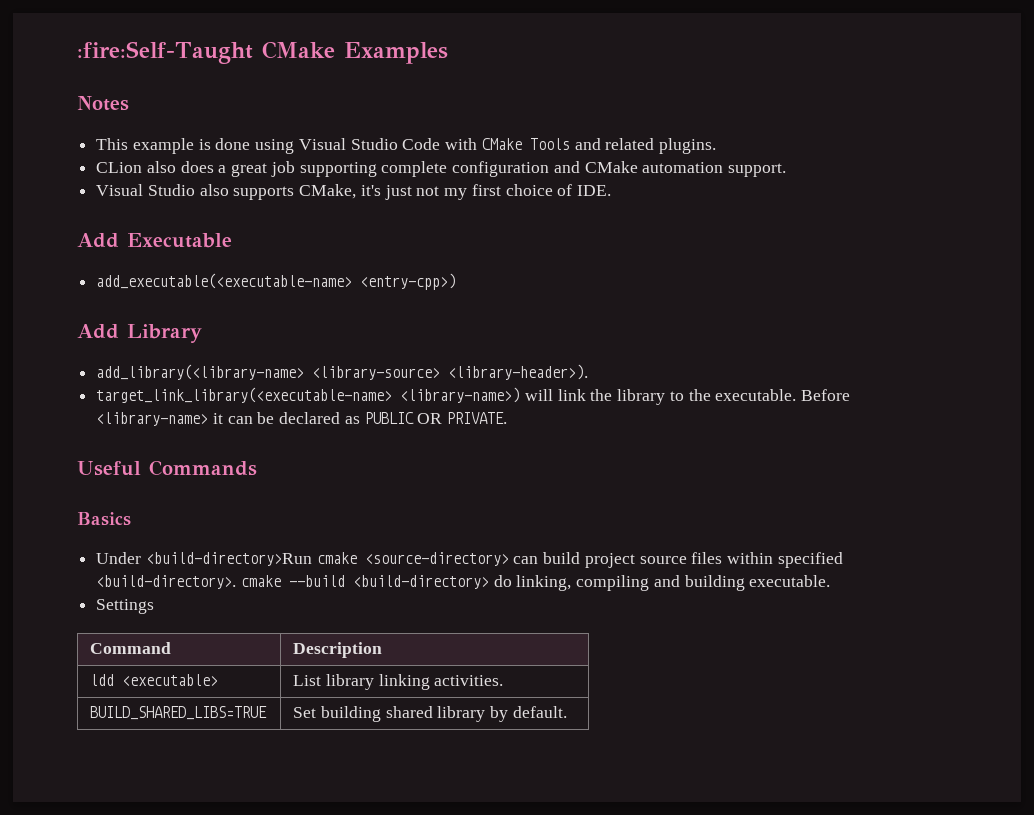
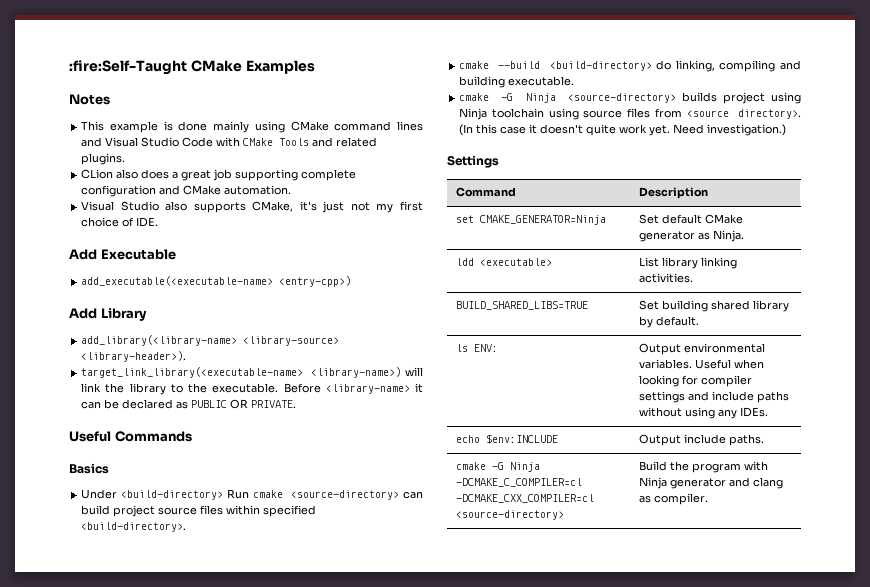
- This example is done using Visual Studio Code with CMake Tools and related plugins.
+ This example is done mainly using CMake command lines and Visual Studio Code with CMake Tools and related plugins.
- CLion also does a great job supporting complete configuration and CMake automation support.
+ CLion also does a great job supporting complete configuration and CMake automation.
- Under <build-directory>Run cmake <source-directory> can build project source files within specified <build-directory>. cmake --build <build-directory> do linking, compiling and building executable.
+ Under <build-directory> Run cmake <source-directory> can build project source files within specified <build-directory>.
+ cmake --build <build-directory> do linking, compiling and building executable.
+ cmake -G Ninja <source-directory> builds project using Ninja toolchain using source files from <source directory>. (In this case it doesn't quite work yet. Need investigation.)
  Settings
  Command | Description
+ set CMAKE_GENERATOR=Ninja | Set default CMake generator as Ninja.
+ ls ENV: | Output environmental variables. Useful when looking for compiler settings and include paths without using any IDEs.
+ echo $env:INCLUDE | Output include paths.
+ cmake -G Ninja -DCMAKE_C_COMPILER=cl -DCMAKE_CXX_COMPILER=cl <source-directory> | Build the program with Ninja generator and clang as compiler.

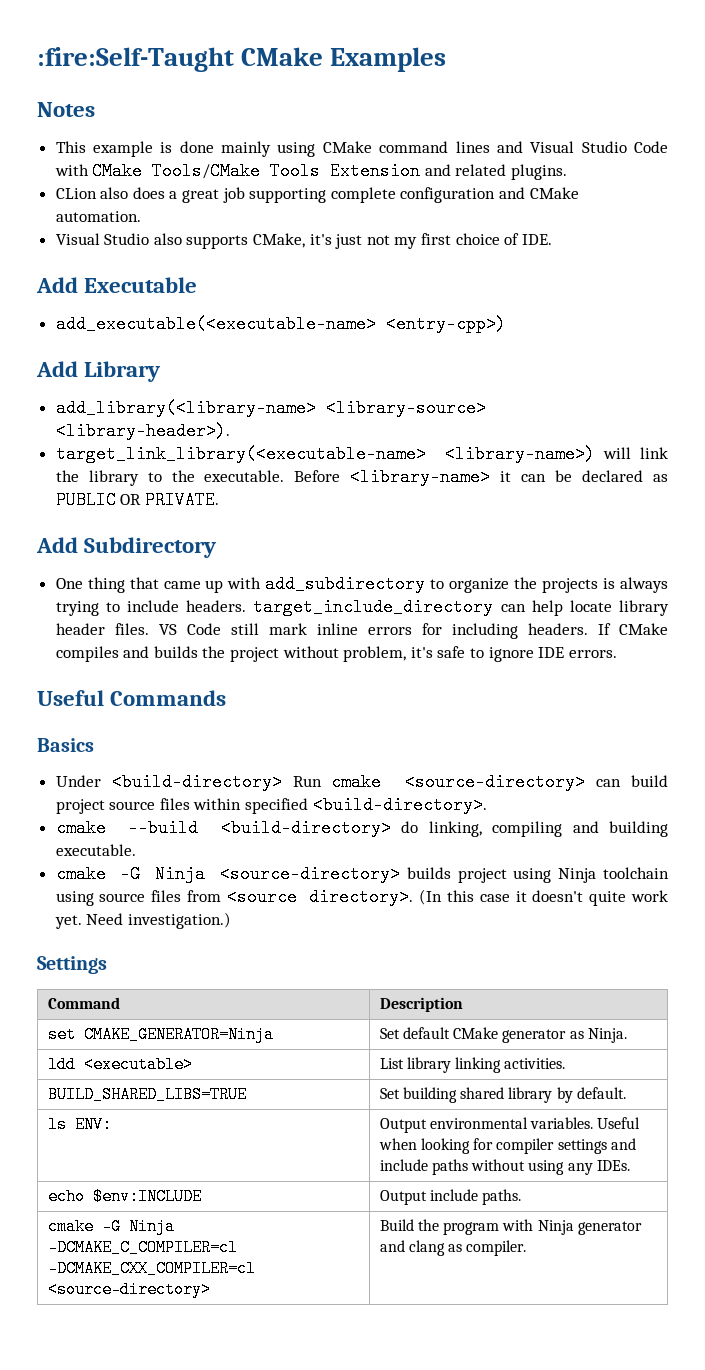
- This example is done mainly using CMake command lines and Visual Studio Code with CMake Tools and related plugins.
+ This example is done mainly using CMake command lines and Visual Studio Code with CMake Tools/CMake Tools Extension and related plugins.
+ Add Subdirectory
+ One thing that came up with add_subdirectory to organize the projects is always trying to include headers. target_include_directory can help locate library header files. VS Code still mark inline errors for including headers. If CMake compiles and builds the project without problem, it's safe to ignore IDE errors.

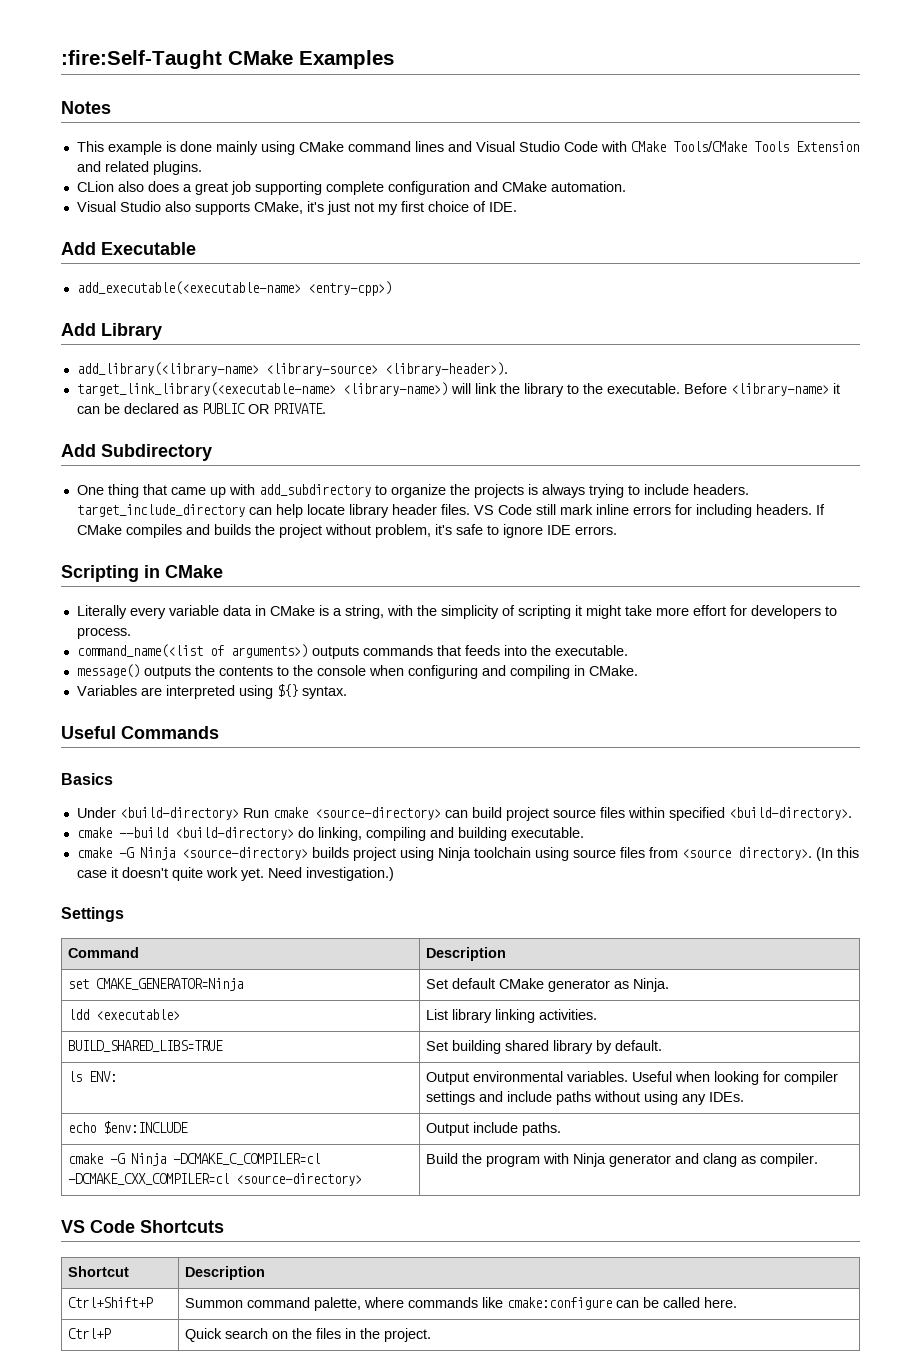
+ Scripting in CMake
+ Literally every variable data in CMake is a string, with the simplicity of scripting it might take more effort for developers to process.
+ command_name(<list of arguments>) outputs commands that feeds into the executable.
+ message() outputs the contents to the console when configuring and compiling in CMake.
+ Variables are interpreted using ${} syntax.
+ VS Code Shortcuts
+ Shortcut | Description
+ Ctrl+Shift+P | Summon command palette, where commands like cmake:configure can be called here.
+ Ctrl+P | Quick search on the files in the project.

